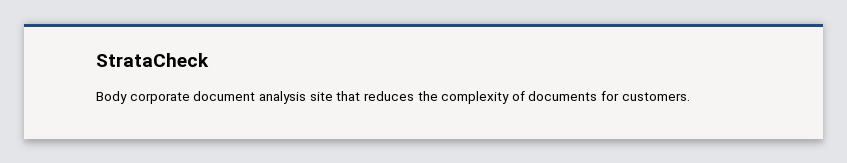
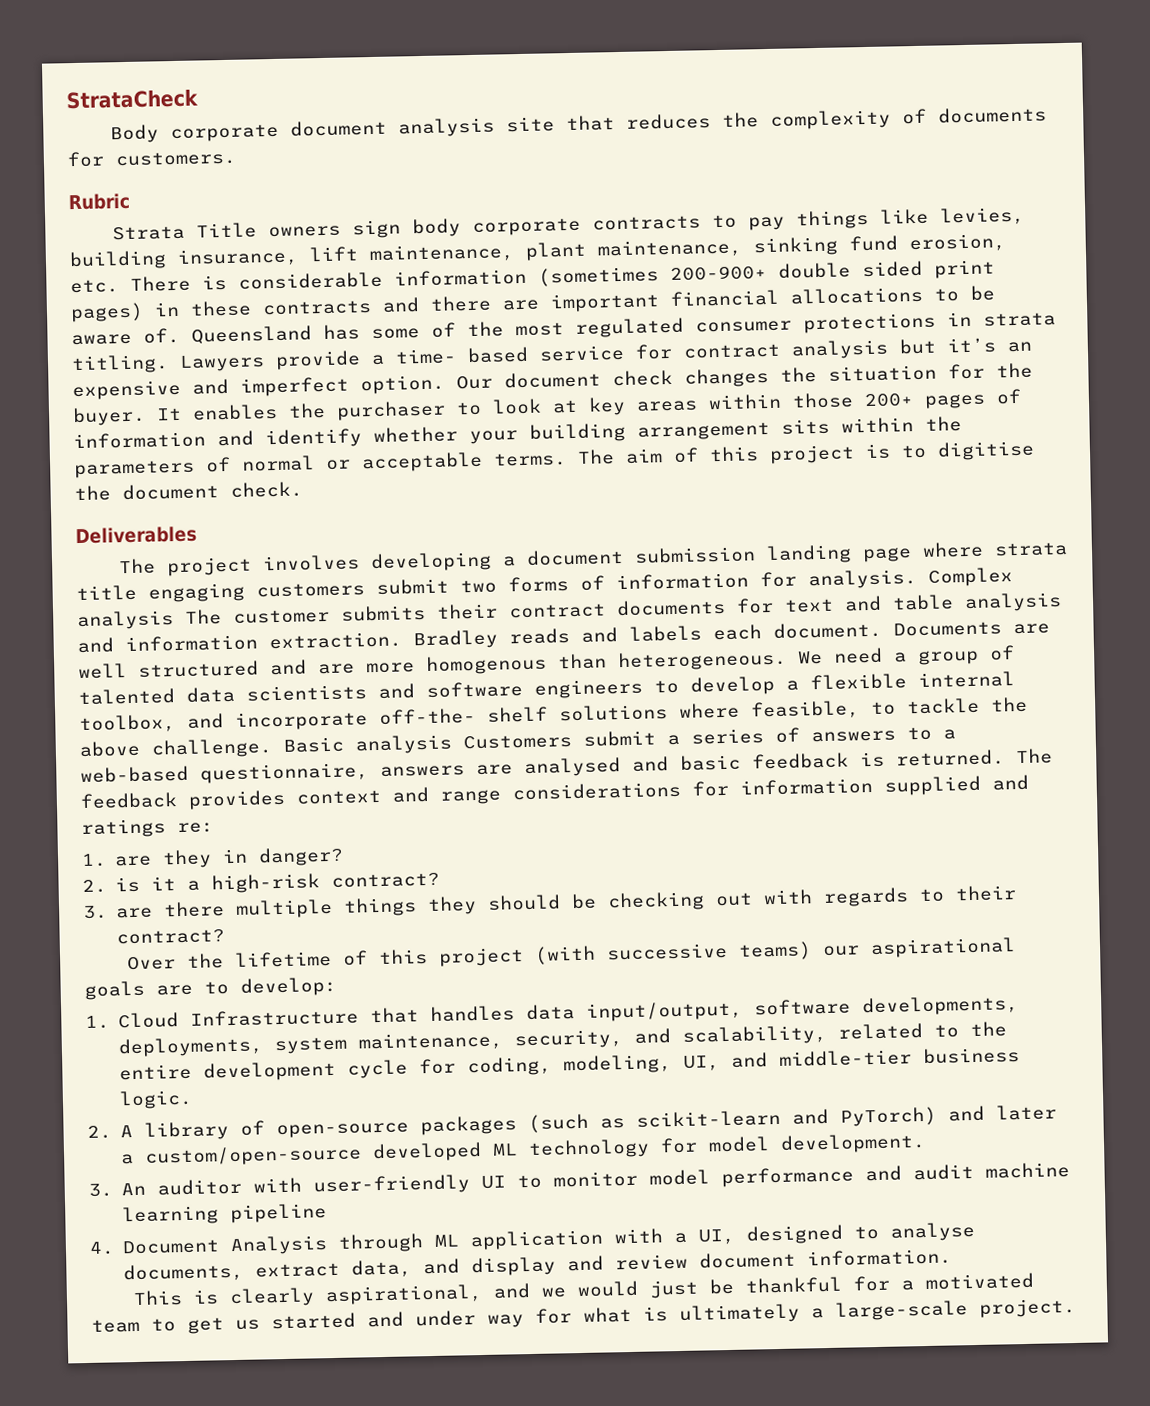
+ Rubric
+ Strata Title owners sign body corporate contracts to pay things like levies, building insurance, lift maintenance, plant maintenance, sinking fund erosion, etc. There is considerable information (sometimes 200-900+ double sided print pages) in these contracts and there are important financial allocations to be aware of. Queensland has some of the most regulated consumer protections in strata titling. Lawyers provide a time- based service for contract analysis but it’s an expensive and imperfect option. Our document check changes the situation for the buyer. It enables the purchaser to look at key areas within those 200+ pages of information and identify whether your building arrangement sits within the parameters of normal or acceptable terms. The aim of this project is to digitise the document check.
+ Deliverables
+ The project involves developing a document submission landing page where strata title engaging customers submit two forms of information for analysis. Complex analysis The customer submits their contract documents for text and table analysis and information extraction. Bradley reads and labels each document. Documents are well structured and are more homogenous than heterogeneous. We need a group of talented data scientists and software engineers to develop a flexible internal toolbox, and incorporate off-the- shelf solutions where feasible, to tackle the above challenge. Basic analysis Customers submit a series of answers to a web-based questionnaire, answers are analysed and basic feedback is returned. The feedback provides context and range considerations for information supplied and ratings re:
+ 1. are they in danger?
+ 2. is it a high-risk contract?
+ 3. are there multiple things they should be checking out with regards to their contract?
+ Over the lifetime of this project (with successive teams) our aspirational goals are to develop:
+ 1. Cloud Infrastructure that handles data input/output, software developments, deployments, system maintenance, security, and scalability, related to the entire development cycle for coding, modeling, UI, and middle-tier business logic.
+ 2. A library of open-source packages (such as scikit-learn and PyTorch) and later a custom/open-source developed ML technology for model development.
+ 3. An auditor with user-friendly UI to monitor model performance and audit machine learning pipeline
+ 4. Document Analysis through ML application with a UI, designed to analyse documents, extract data, and display and review document information.
+ This is clearly aspirational, and we would just be thankful for a motivated team to get us started and under way for what is ultimately a large-scale project.

